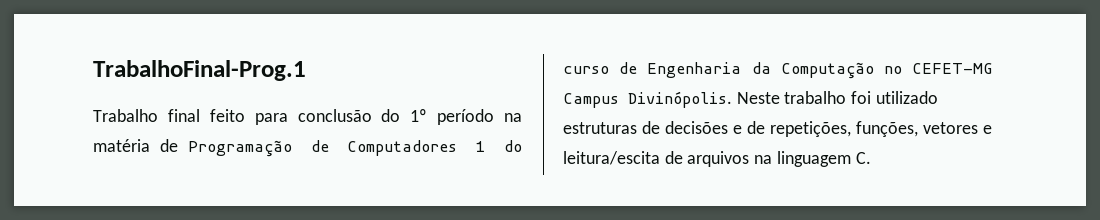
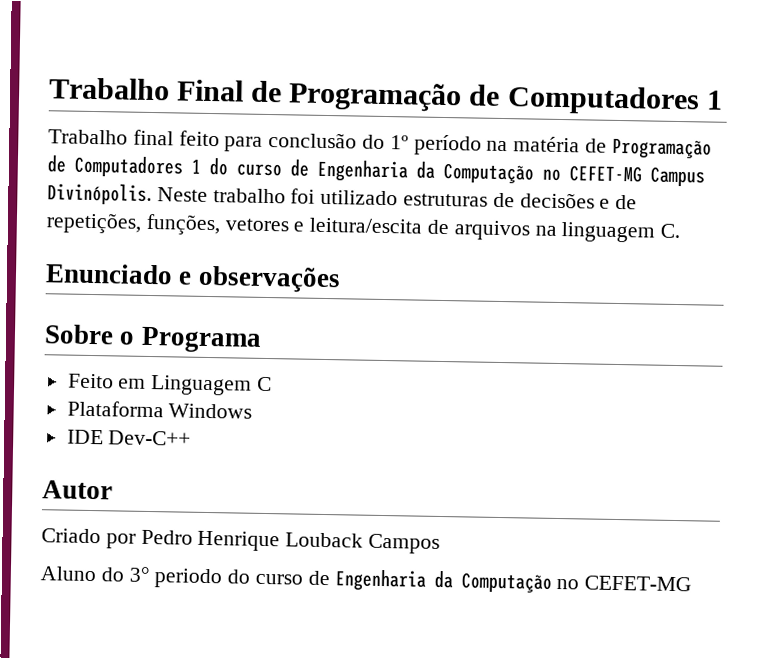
- TrabalhoFinal-Prog.1
+ Trabalho Final de Programação de Computadores 1
+ Enunciado e observações
+ Sobre o Programa
+ Feito em Linguagem C
+ Plataforma Windows
+ IDE Dev-C++
+ Autor
+ Criado por Pedro Henrique Louback Campos
+ Aluno do 3° periodo do curso de Engenharia da Computação no CEFET-MG

